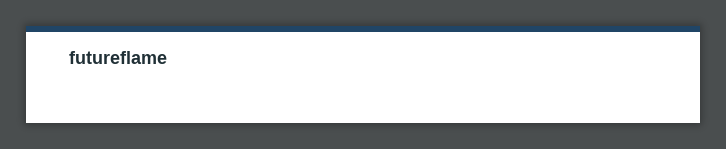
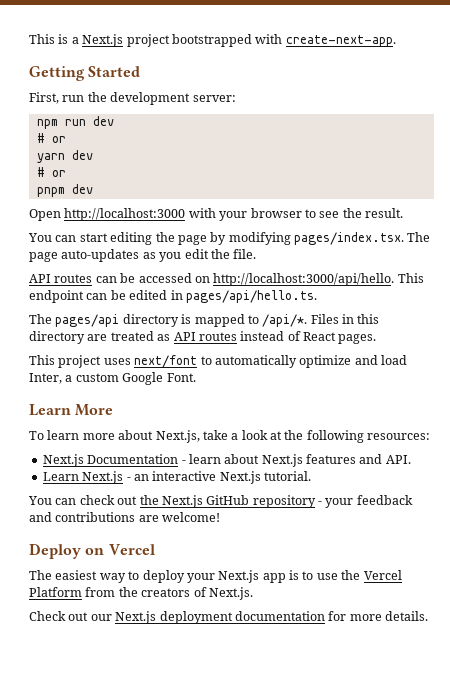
- futureflame
+ This is a Next.js project bootstrapped with create-next-app.
+ Getting Started
+ First, run the development server:
+ npm run dev
+ # or
+ yarn dev
+ # or
+ pnpm dev
+ Open http://localhost:3000 with your browser to see the result.
+ You can start editing the page by modifying pages/index.tsx. The page auto-updates as you edit the file.
+ API routes can be accessed on http://localhost:3000/api/hello. This endpoint can be edited in pages/api/hello.ts.
+ The pages/api directory is mapped to /api/*. Files in this directory are treated as API routes instead of React pages.
+ This project uses next/font to automatically optimize and load Inter, a custom Google Font.
+ Learn More
+ To learn more about Next.js, take a look at the following resources:
+ Next.js Documentation - learn about Next.js features and API.
+ Learn Next.js - an interactive Next.js tutorial.
+ You can check out the Next.js GitHub repository - your feedback and contributions are welcome!
+ Deploy on Vercel
+ The easiest way to deploy your Next.js app is to use the Vercel Platform from the creators of Next.js.
+ Check out our Next.js deployment documentation for more details.

